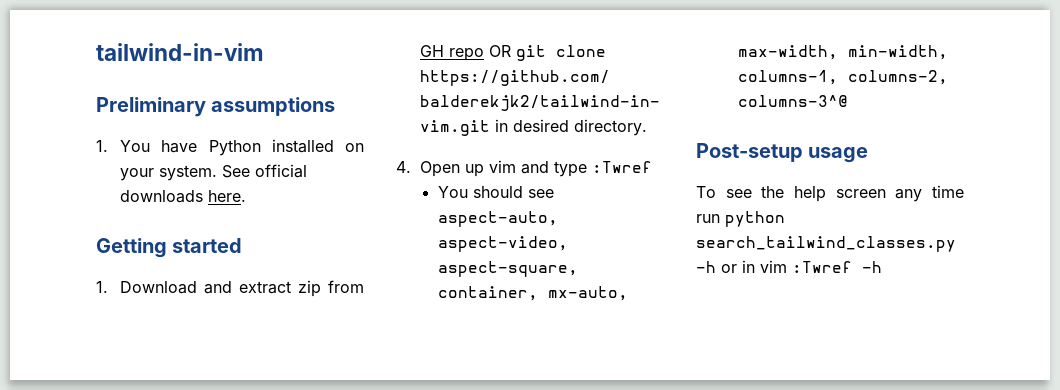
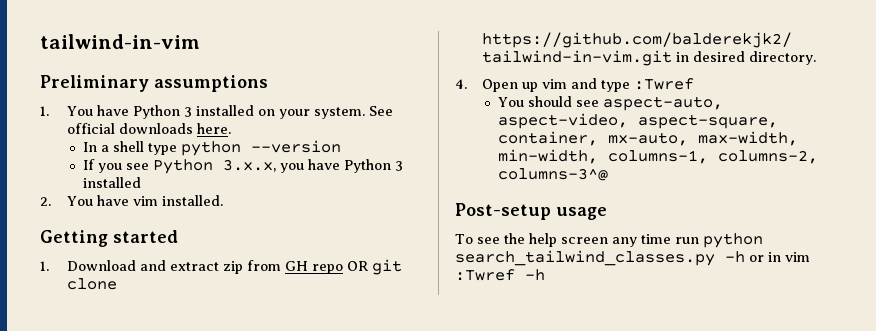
- 1. You have Python installed on your system.
+ 1. You have Python 3 installed on your system.
+ In a shell type python --version
+ If you see Python 3.x.x, you have Python 3 installed
+ 2. You have vim installed.

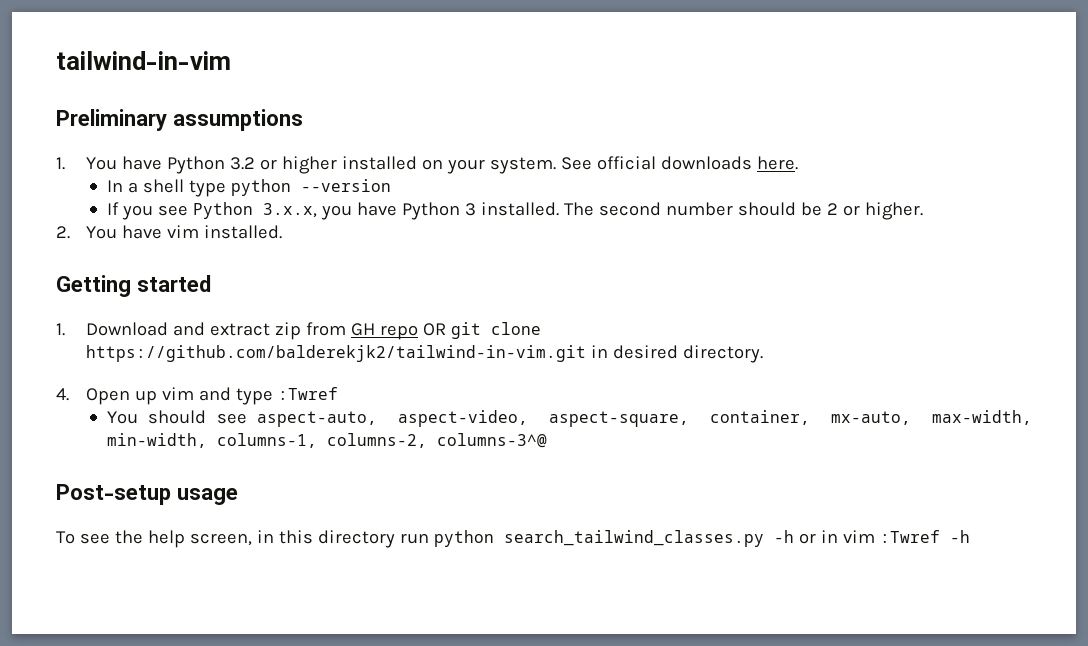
- 1. You have Python 3 installed on your system.
+ 1. You have Python 3.2 or higher installed on your system.
- If you see Python 3.x.x, you have Python 3 installed
+ If you see Python 3.x.x, you have Python 3 installed. The second number should be 2 or higher.
- To see the help screen any time run python search_tailwind_classes.py -h or in vim :Twref -h
+ To see the help screen, in this directory run python search_tailwind_classes.py -h or in vim :Twref -h

